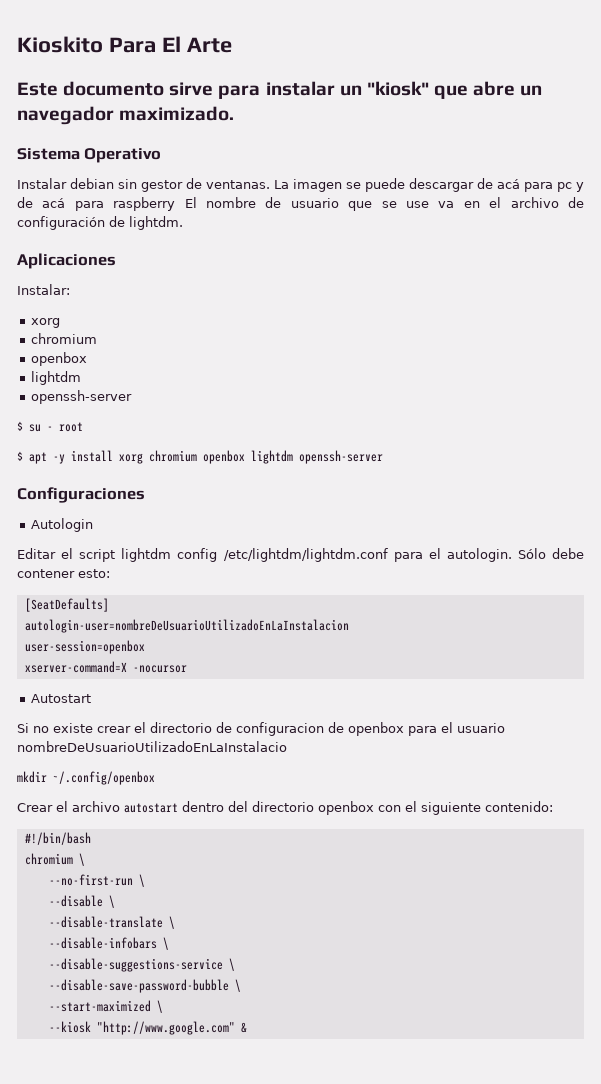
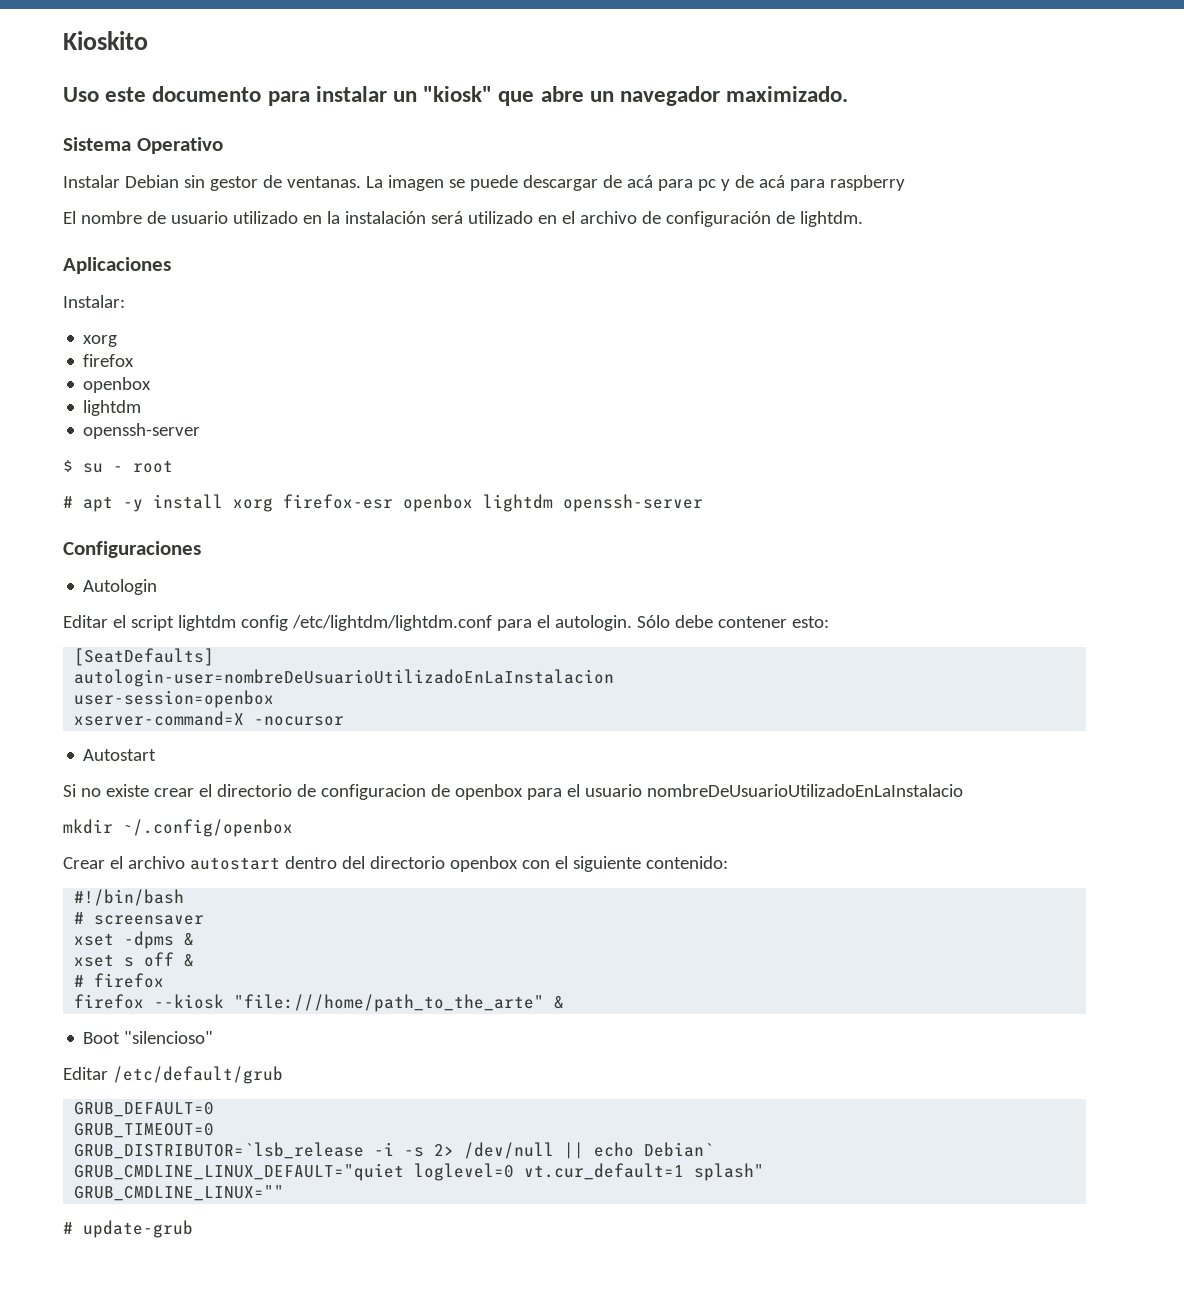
- Kioskito Para El Arte
- Este documento sirve para instalar un "kiosk" que abre un navegador maximizado.
+ Kioskito
+ Uso este documento para instalar un "kiosk" que abre un navegador maximizado.
- Instalar debian sin gestor de ventanas.
+ Instalar Debian sin gestor de ventanas.
- La imagen se puede descargar de acá para pc y de acá para raspberry El nombre de usuario que se use va en el archivo de configuración de lightdm.
+ La imagen se puede descargar de acá para pc y de acá para raspberry
+ El nombre de usuario utilizado en la instalación será utilizado en el archivo de configuración de lightdm.
  Instalar:
  xorg
- chromium
+ firefox
- $ apt -y install xorg chromium openbox lightdm openssh-server
+ # apt -y install xorg firefox-esr openbox lightdm openssh-server
- chromium \
- --no-first-run \
- --disable \
- --disable-translate \
- --disable-infobars \
- --disable-suggestions-service \
- --disable-save-password-bubble \
- --start-maximized \
- --kiosk "http://www.google.com" &
+ # screensaver
+ xset -dpms &
+ xset s off &
+ # firefox
+ firefox --kiosk "file:///home/path_to_the_arte" &
+ Boot "silencioso"
+ Editar /etc/default/grub
+ GRUB_DEFAULT=0
+ GRUB_TIMEOUT=0
+ GRUB_DISTRIBUTOR=`lsb_release -i -s 2> /dev/null || echo Debian`
+ GRUB_CMDLINE_LINUX_DEFAULT="quiet loglevel=0 vt.cur_default=1 splash"
+ GRUB_CMDLINE_LINUX=""
+ # update-grub

